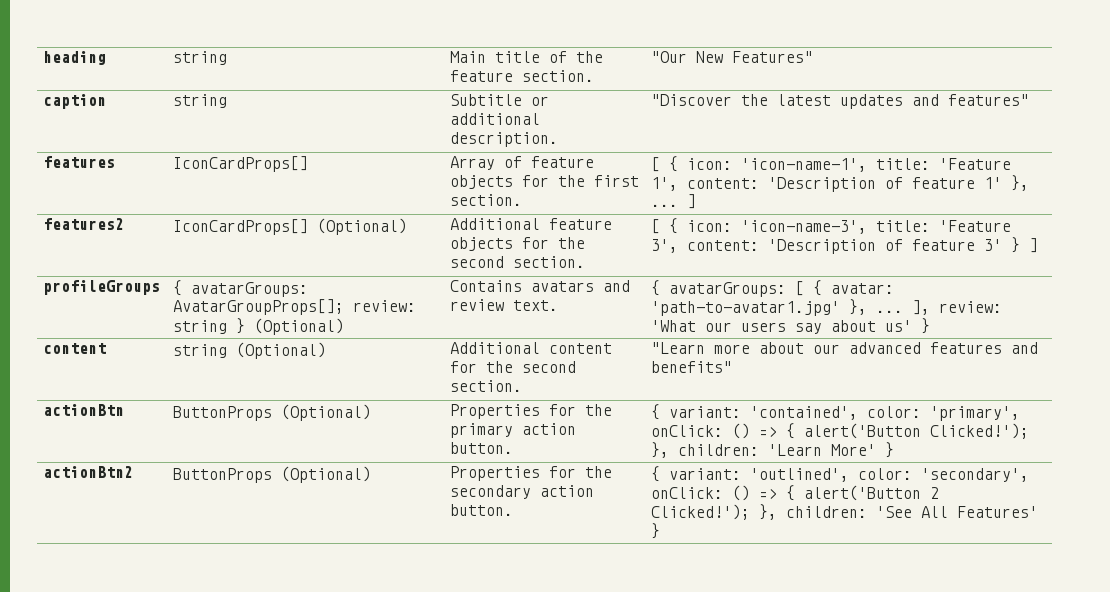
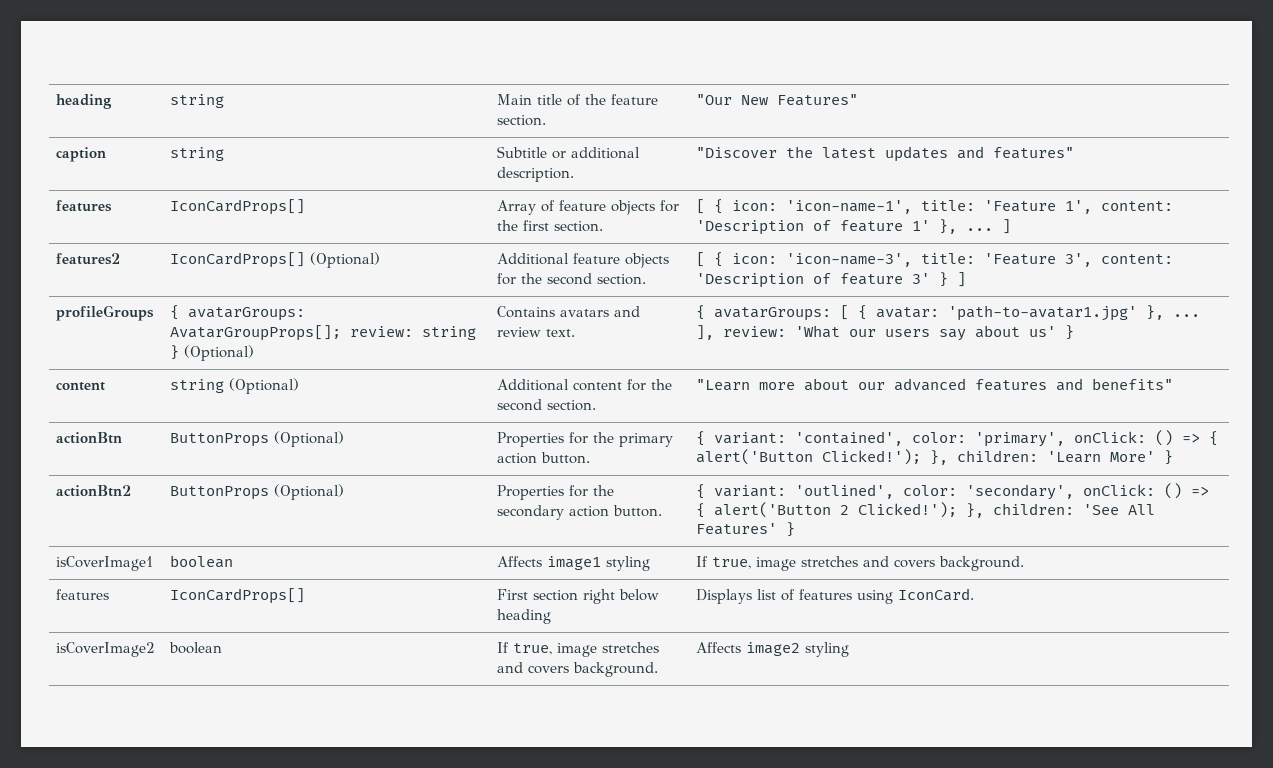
+ isCoverImage1 | boolean | Affects image1 styling | If true, image stretches and covers background.
+ features | IconCardProps[] | First section right below heading | Displays list of features using IconCard.
+ isCoverImage2 | boolean | If true, image stretches and covers background. | Affects image2 styling

